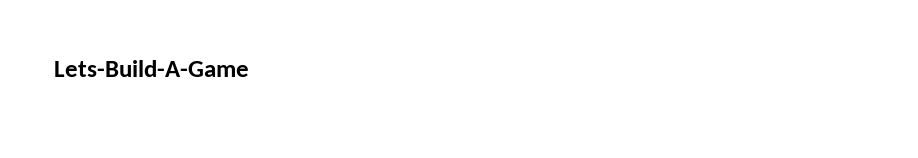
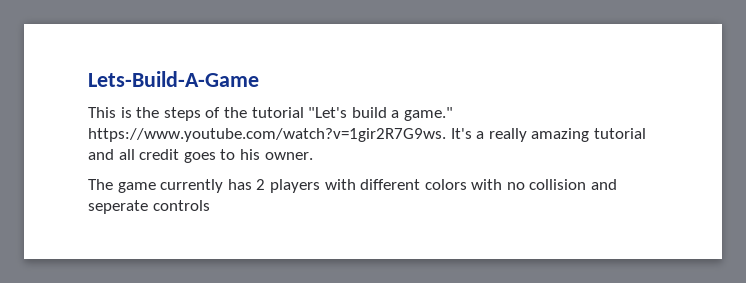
+ This is the steps of the tutorial "Let's build a game." https://www.youtube.com/watch?v=1gir2R7G9ws. It's a really amazing tutorial and all credit goes to his owner.
+ The game currently has 2 players with different colors with no collision and seperate controls

